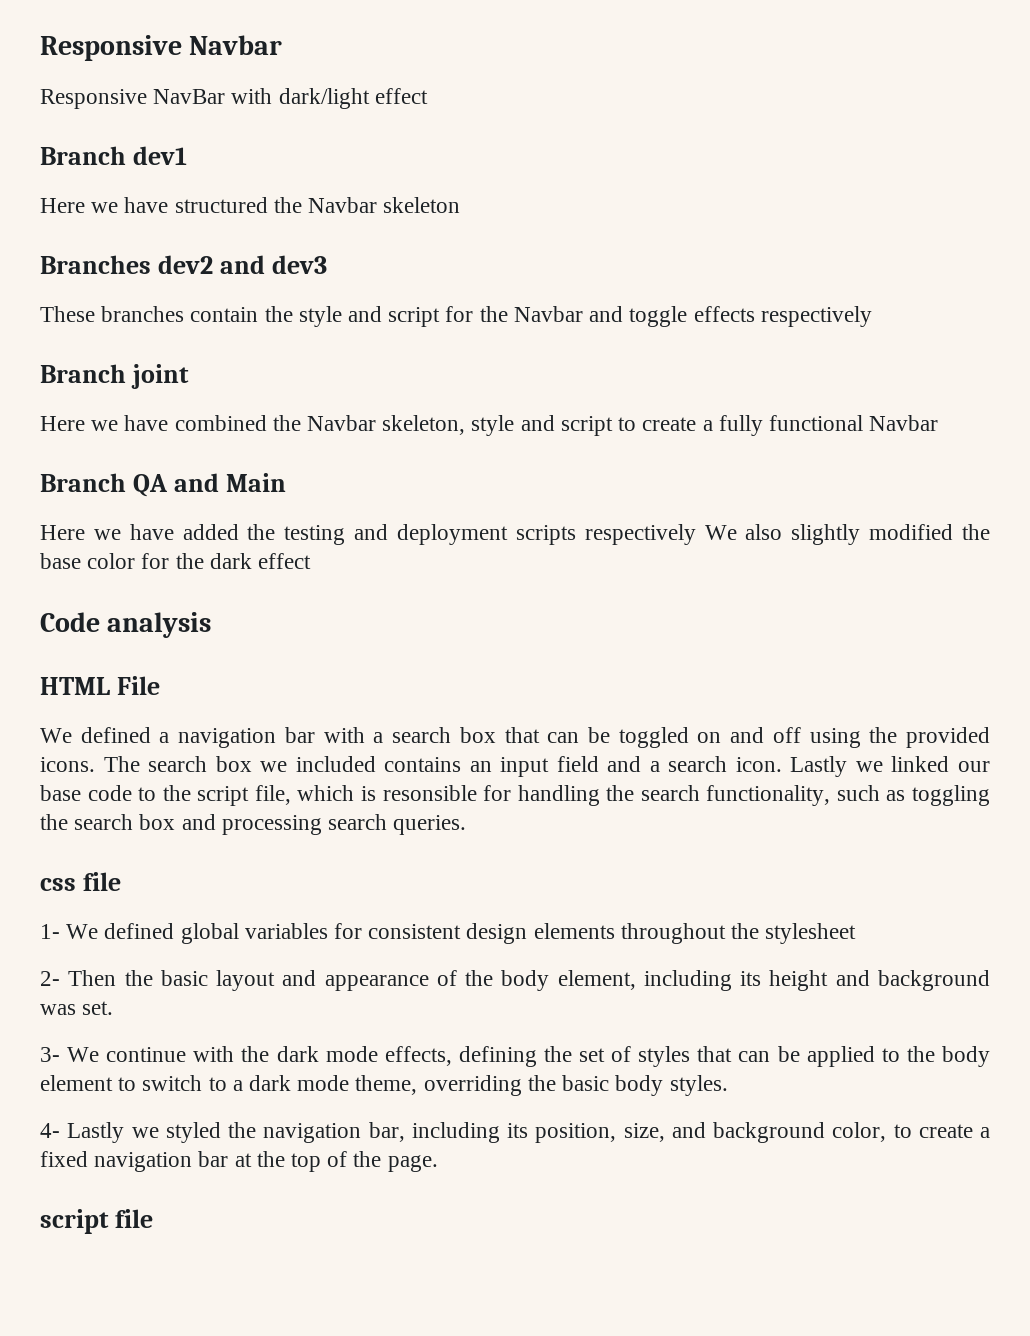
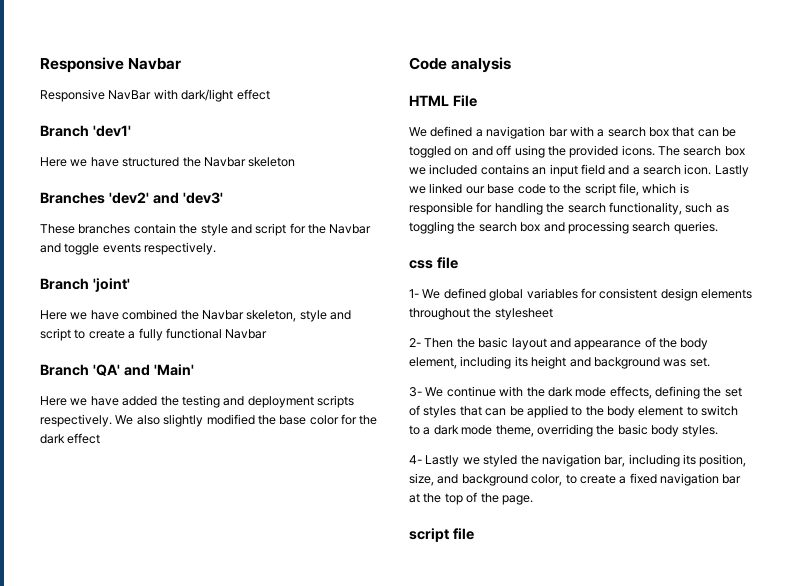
- Branch dev1
+ Branch 'dev1'
- Branches dev2 and dev3
+ Branches 'dev2' and 'dev3'
- These branches contain the style and script for the Navbar and toggle effects respectively
- Branch joint
+ These branches contain the style and script for the Navbar and toggle events respectively.
+ Branch 'joint'
- Branch QA and Main
+ Branch 'QA' and 'Main'
- Here we have added the testing and deployment scripts respectively We also slightly modified the base color for the dark effect
+ Here we have added the testing and deployment scripts respectively. We also slightly modified the base color for the dark effect
- Lastly we linked our base code to the script file, which is resonsible for handling the search functionality, such as toggling the search box and processing search queries.
+ Lastly we linked our base code to the script file, which is responsible for handling the search functionality, such as toggling the search box and processing search queries.

